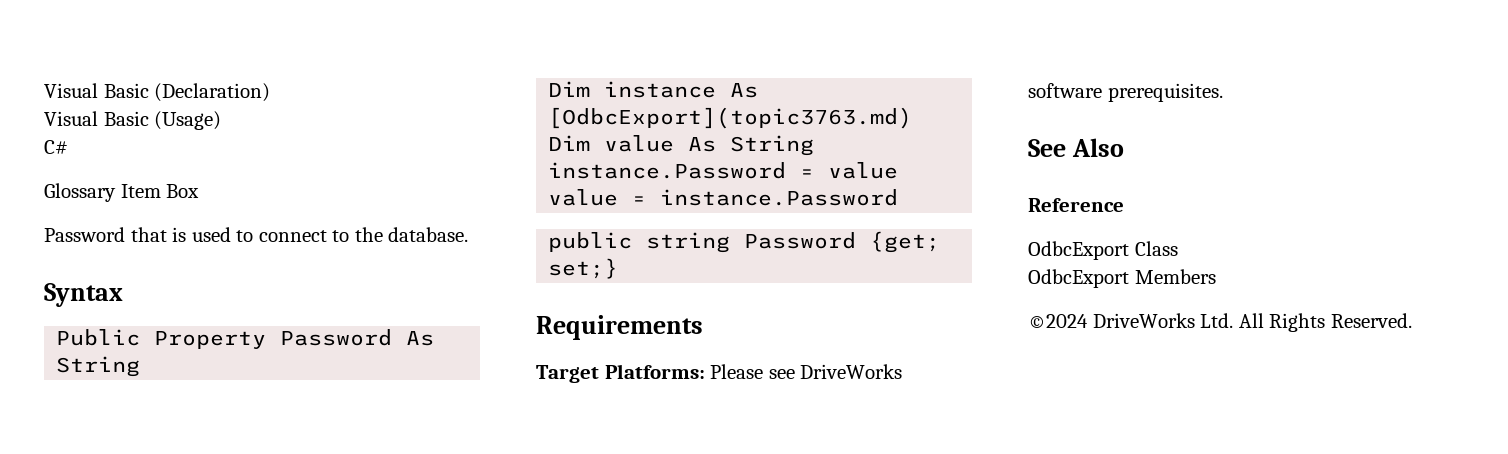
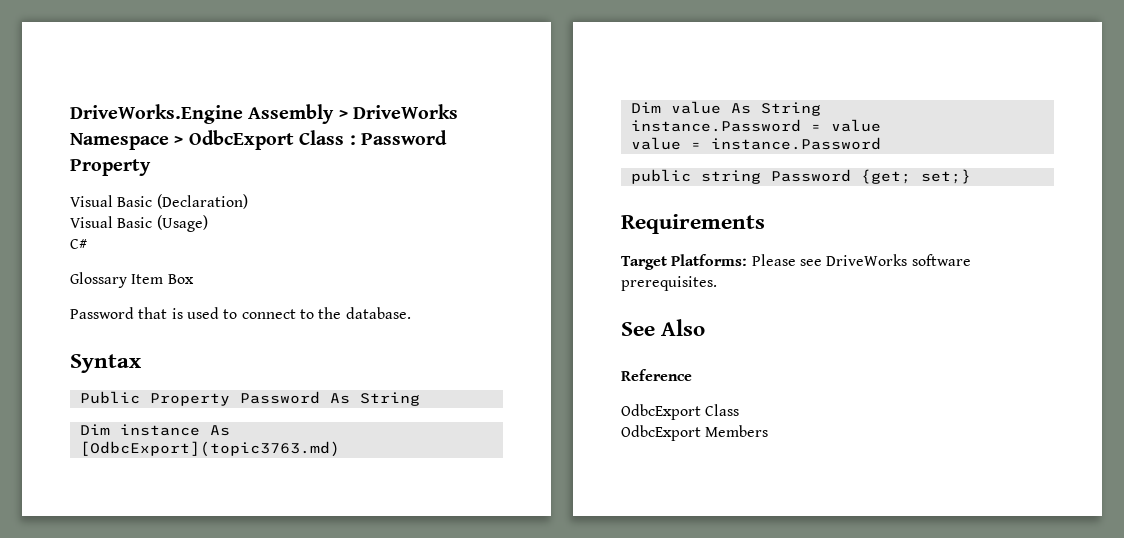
+ DriveWorks.Engine Assembly > DriveWorks Namespace > OdbcExport Class : Password Property
- ©2024 DriveWorks Ltd. All Rights Reserved.

